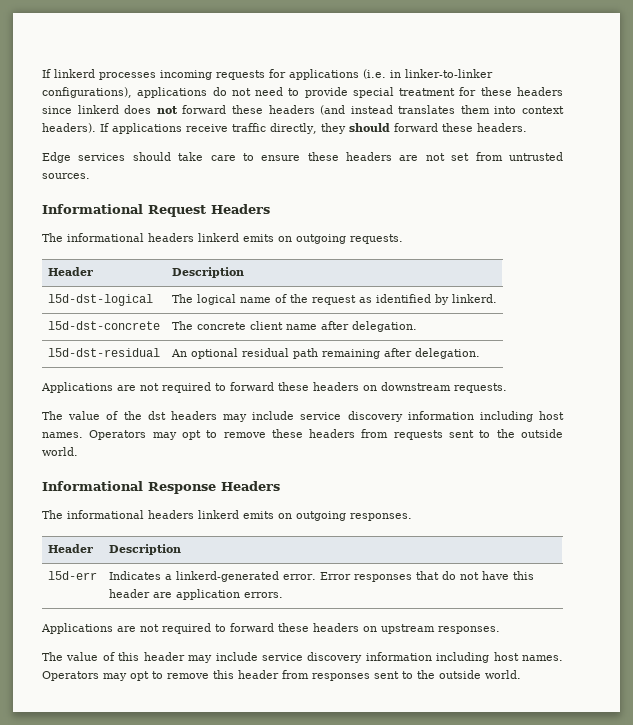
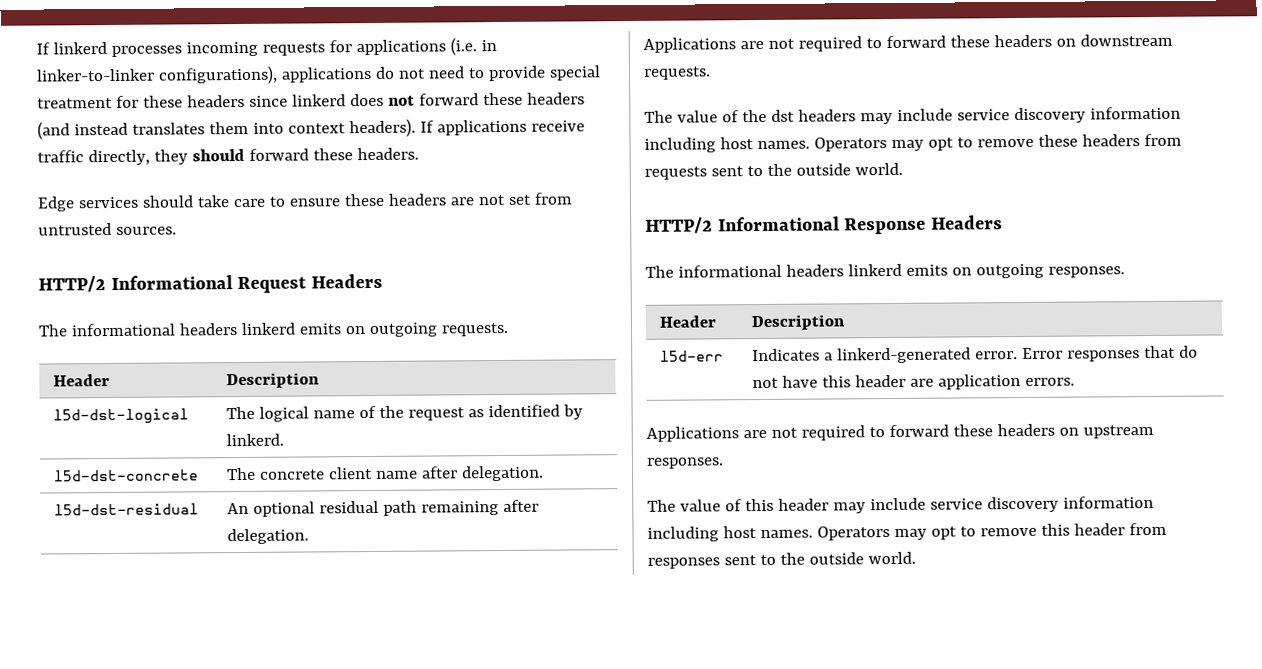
- Informational Request Headers
+ HTTP/2 Informational Request Headers
- Informational Response Headers
+ HTTP/2 Informational Response Headers

